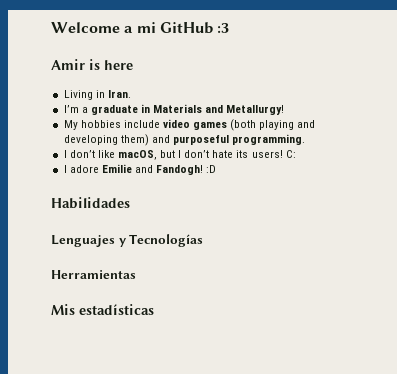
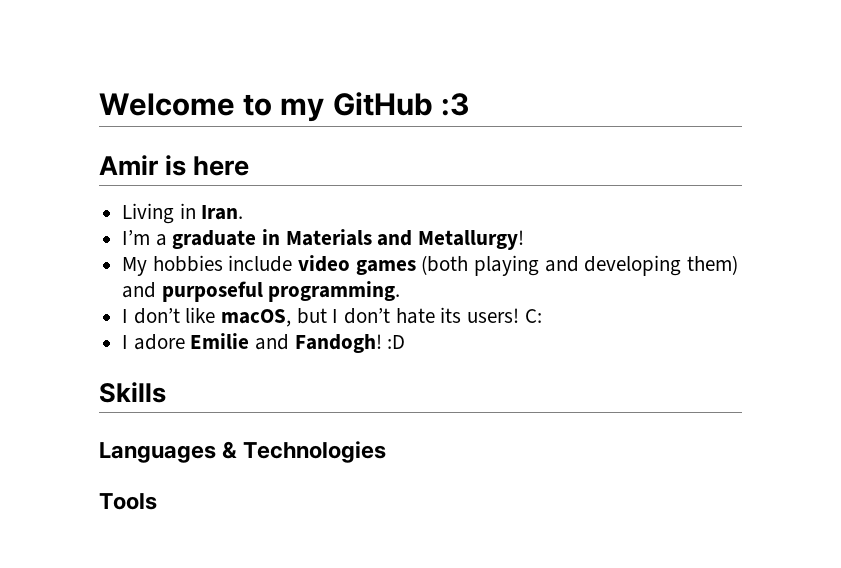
- Welcome a mi GitHub :3
+ Welcome to my GitHub :3
- Habilidades
- Lenguajes y Tecnologías
- Herramientas
- Mis estadísticas
+ Skills
+ Languages & Technologies
+ Tools

